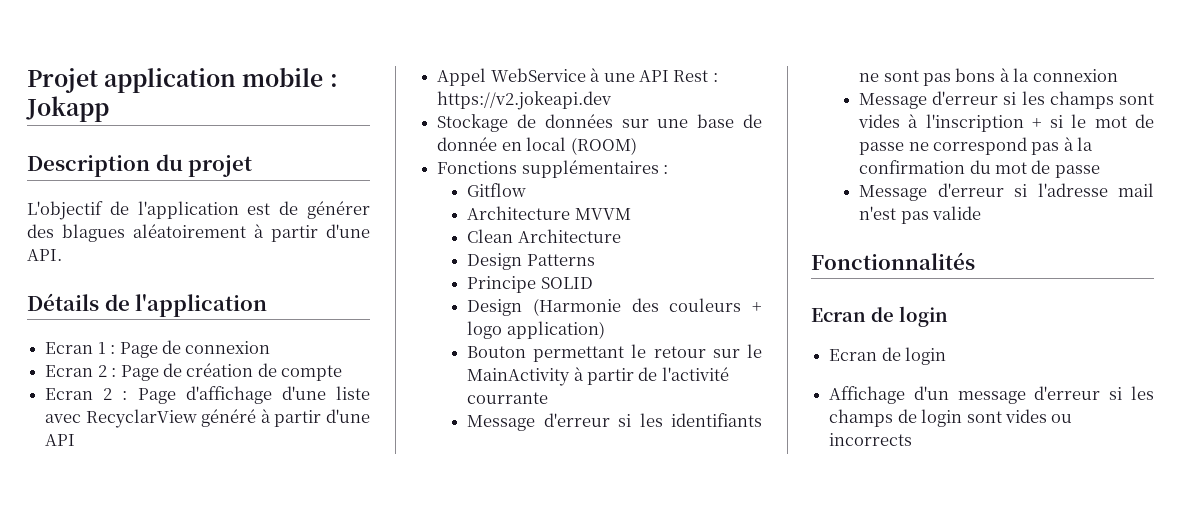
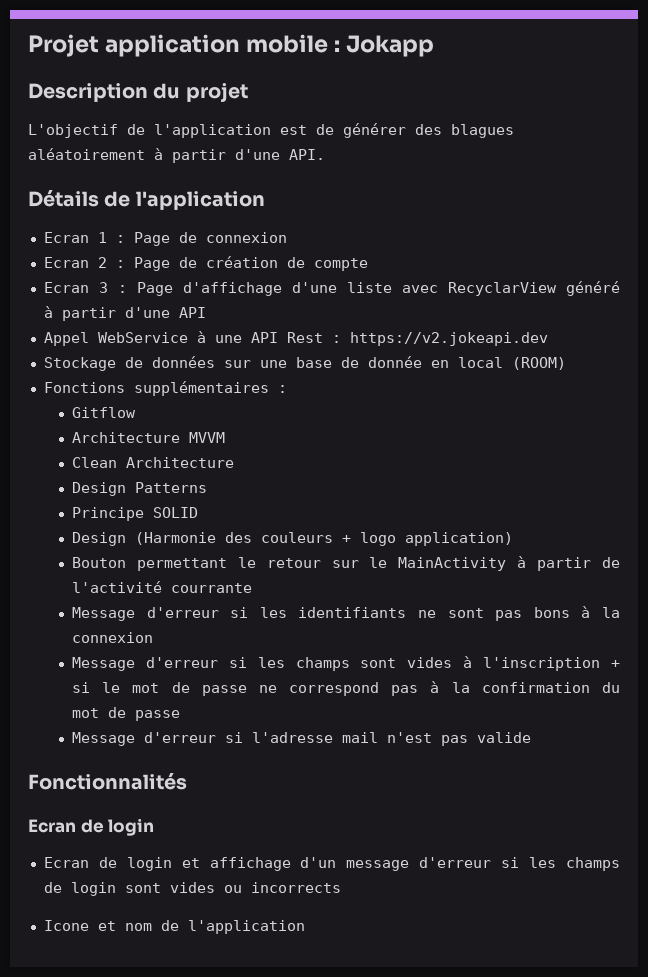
- Ecran 2 : Page d'affichage d'une liste avec RecyclarView généré à partir d'une API
+ Ecran 3 : Page d'affichage d'une liste avec RecyclarView généré à partir d'une API
  Fonctionnalités
  Ecran de login
- Ecran de login
- Affichage d'un message d'erreur si les champs de login sont vides ou incorrects
+ Ecran de login et affichage d'un message d'erreur si les champs de login sont vides ou incorrects
+ Icone et nom de l'application

